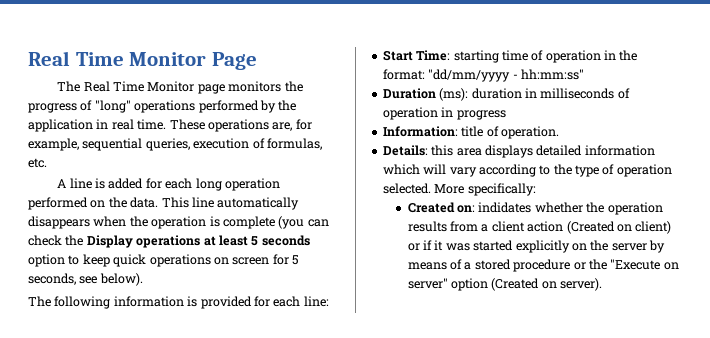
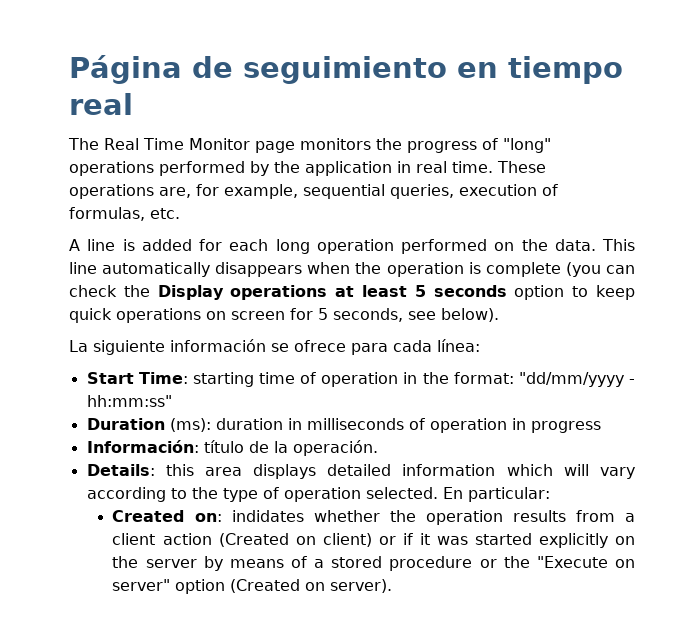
- Real Time Monitor Page
+ Página de seguimiento en tiempo real
- The following information is provided for each line:
+ La siguiente información se ofrece para cada línea:
- Information: title of operation.
+ Información: título de la operación.
- More specifically:
+ En particular:

